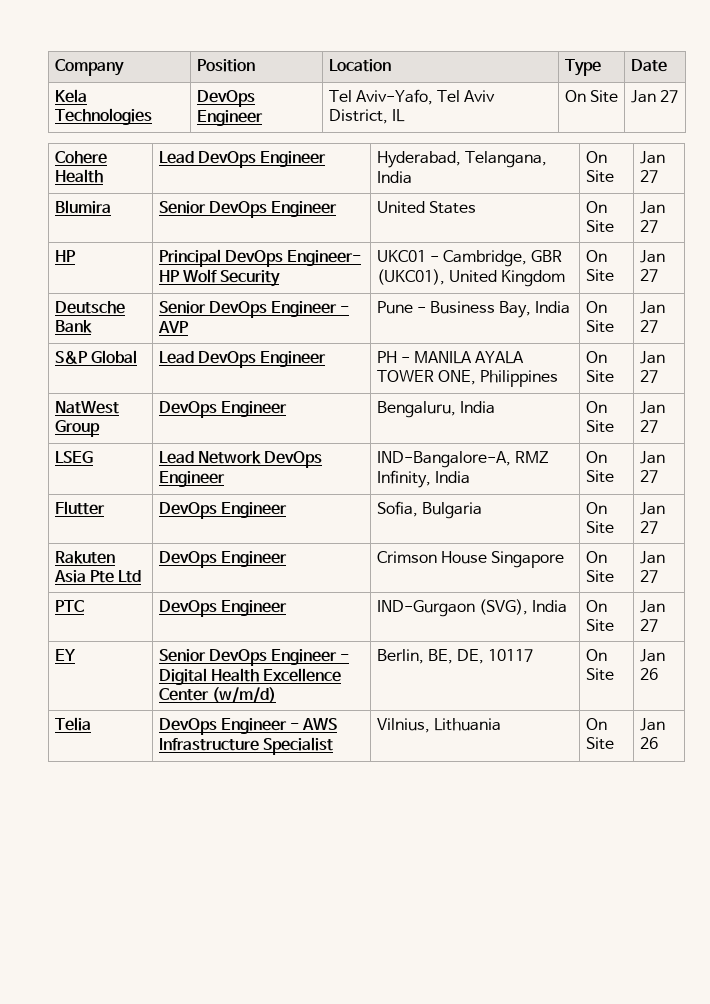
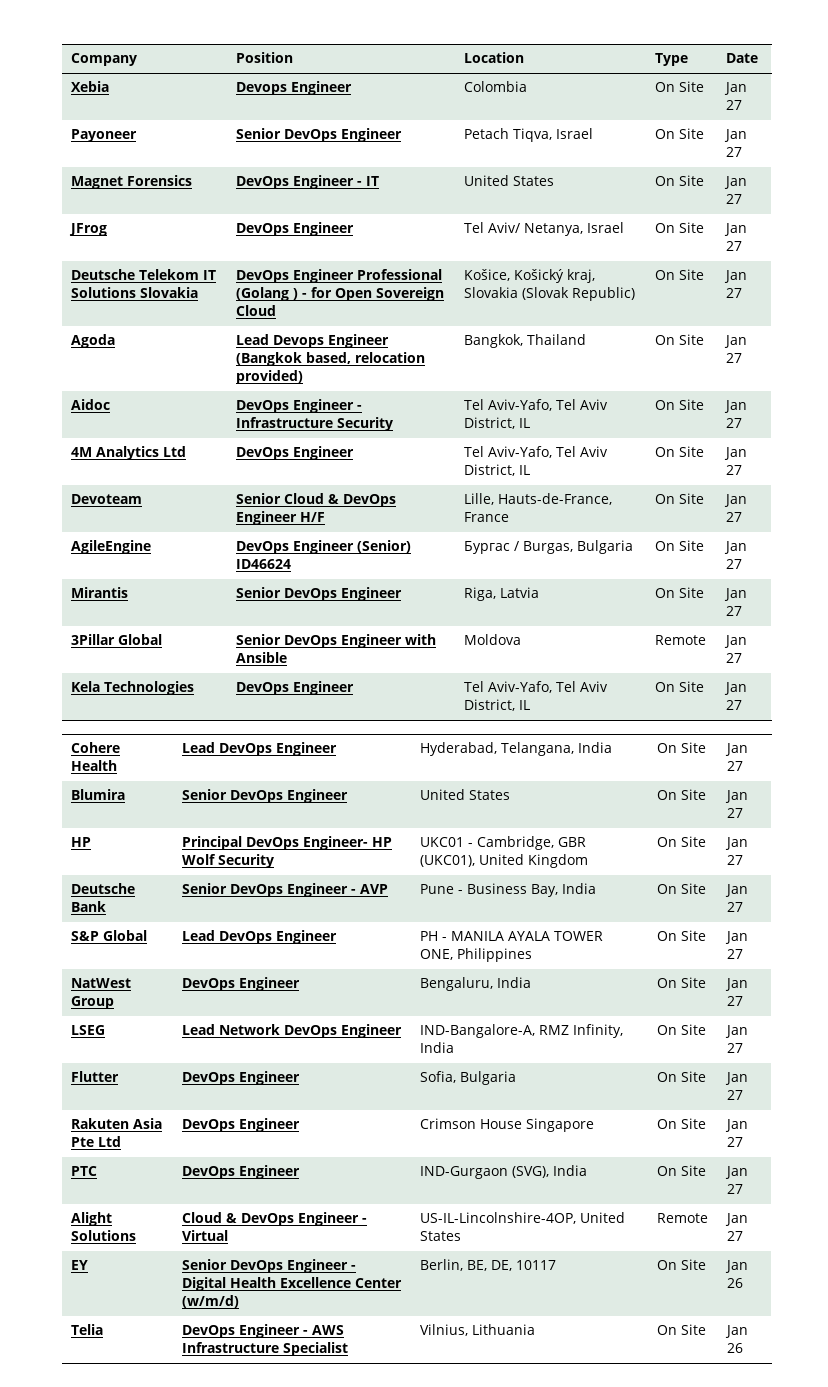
+ Xebia | Devops Engineer | Colombia | On Site | Jan 27
+ Payoneer | Senior DevOps Engineer | Petach Tiqva, Israel | On Site | Jan 27
+ Magnet Forensics | DevOps Engineer - IT | United States | On Site | Jan 27
+ JFrog | DevOps Engineer | Tel Aviv/ Netanya, Israel | On Site | Jan 27
+ Deutsche Telekom IT Solutions Slovakia | DevOps Engineer Professional (Golang ) - for Open Sovereign Cloud | Košice, Košický kraj, Slovakia (Slovak Republic) | On Site | Jan 27
+ Agoda | Lead Devops Engineer (Bangkok based, relocation provided) | Bangkok, Thailand | On Site | Jan 27
+ Aidoc | DevOps Engineer - Infrastructure Security | Tel Aviv-Yafo, Tel Aviv District, IL | On Site | Jan 27
+ 4M Analytics Ltd | DevOps Engineer | Tel Aviv-Yafo, Tel Aviv District, IL | On Site | Jan 27
+ Devoteam | Senior Cloud & DevOps Engineer H/F | Lille, Hauts-de-France, France | On Site | Jan 27
+ AgileEngine | DevOps Engineer (Senior) ID46624 | Бургас / Burgas, Bulgaria | On Site | Jan 27
+ Mirantis | Senior DevOps Engineer | Riga, Latvia | On Site | Jan 27
+ 3Pillar Global | Senior DevOps Engineer with Ansible | Moldova | Remote | Jan 27
+ Alight Solutions | Cloud & DevOps Engineer - Virtual | US-IL-Lincolnshire-4OP, United States | Remote | Jan 27

